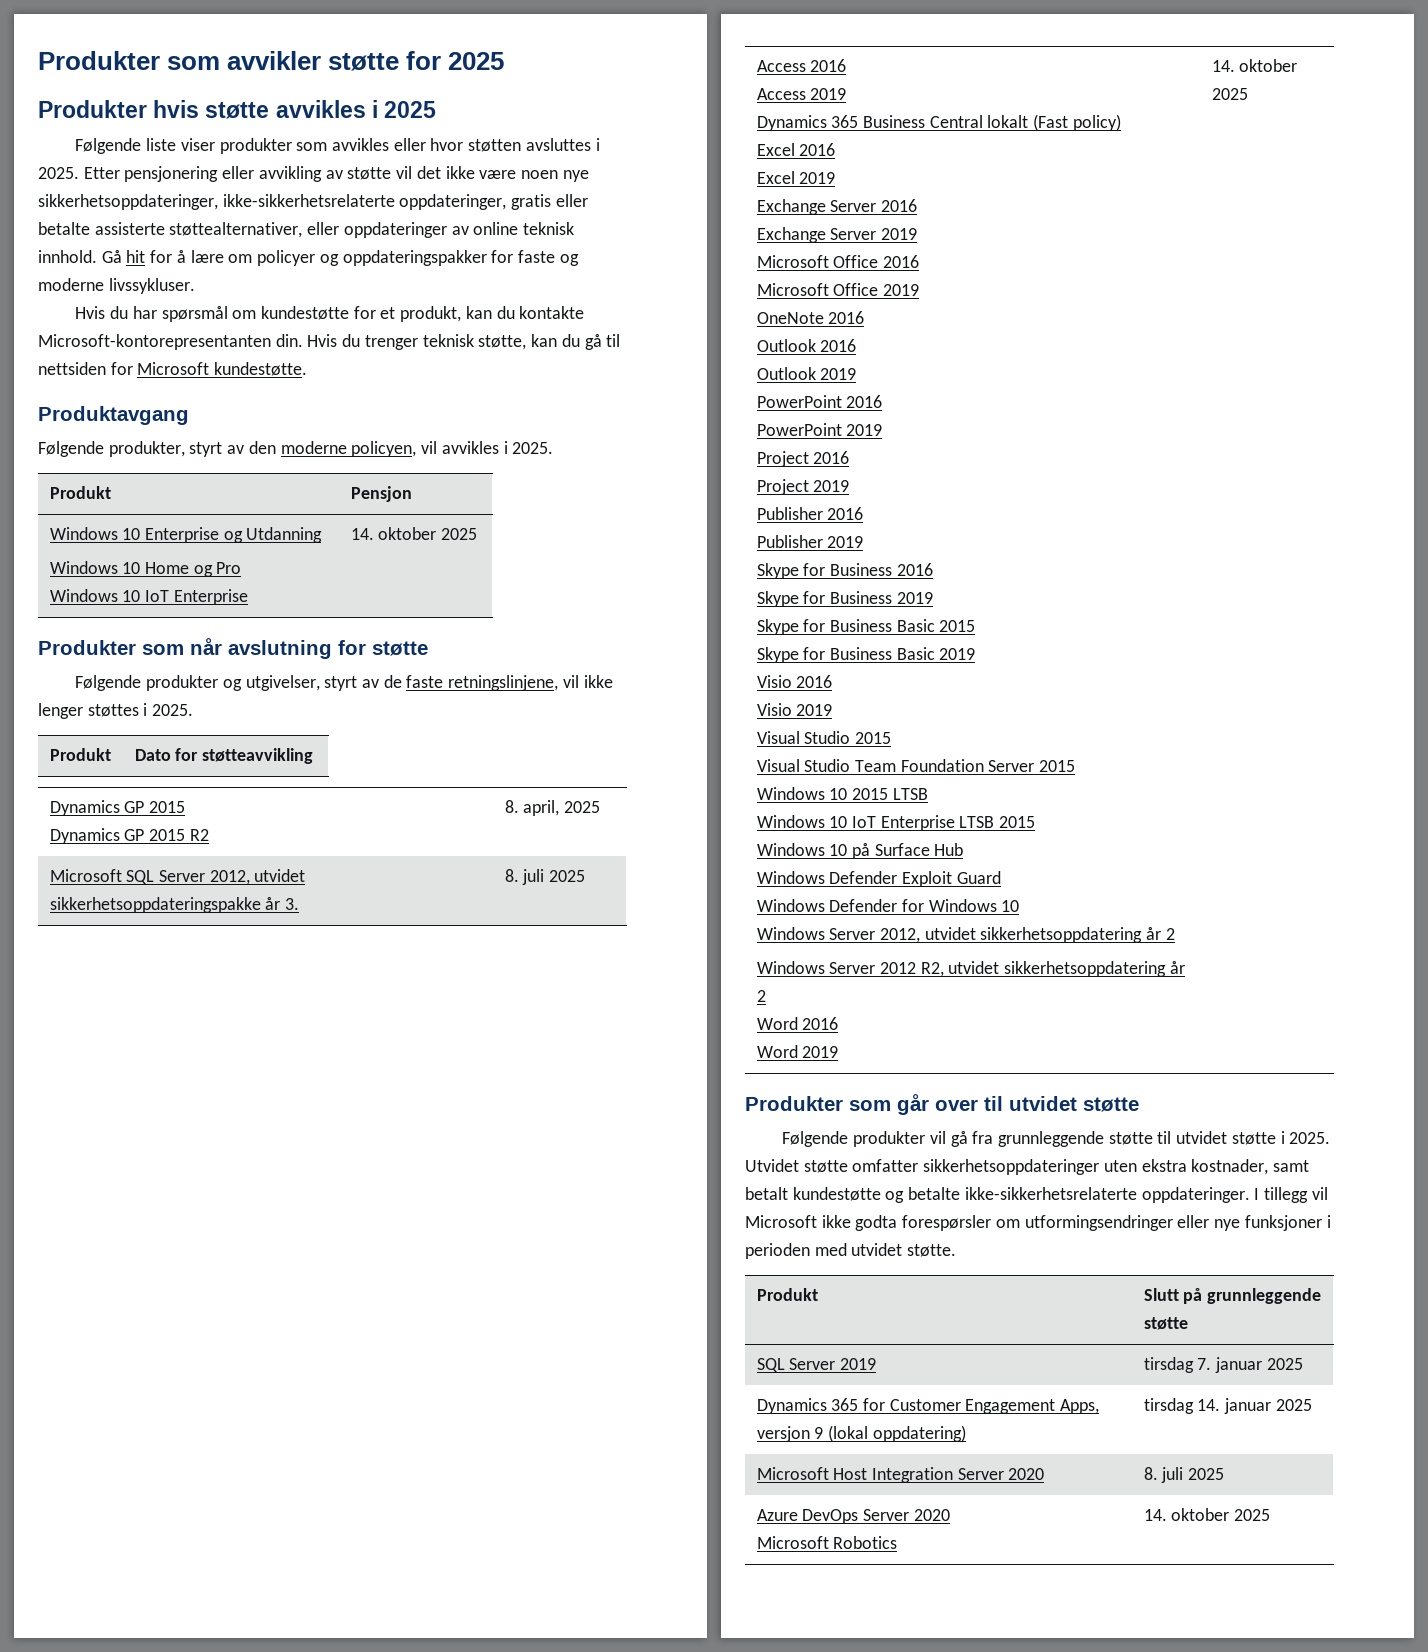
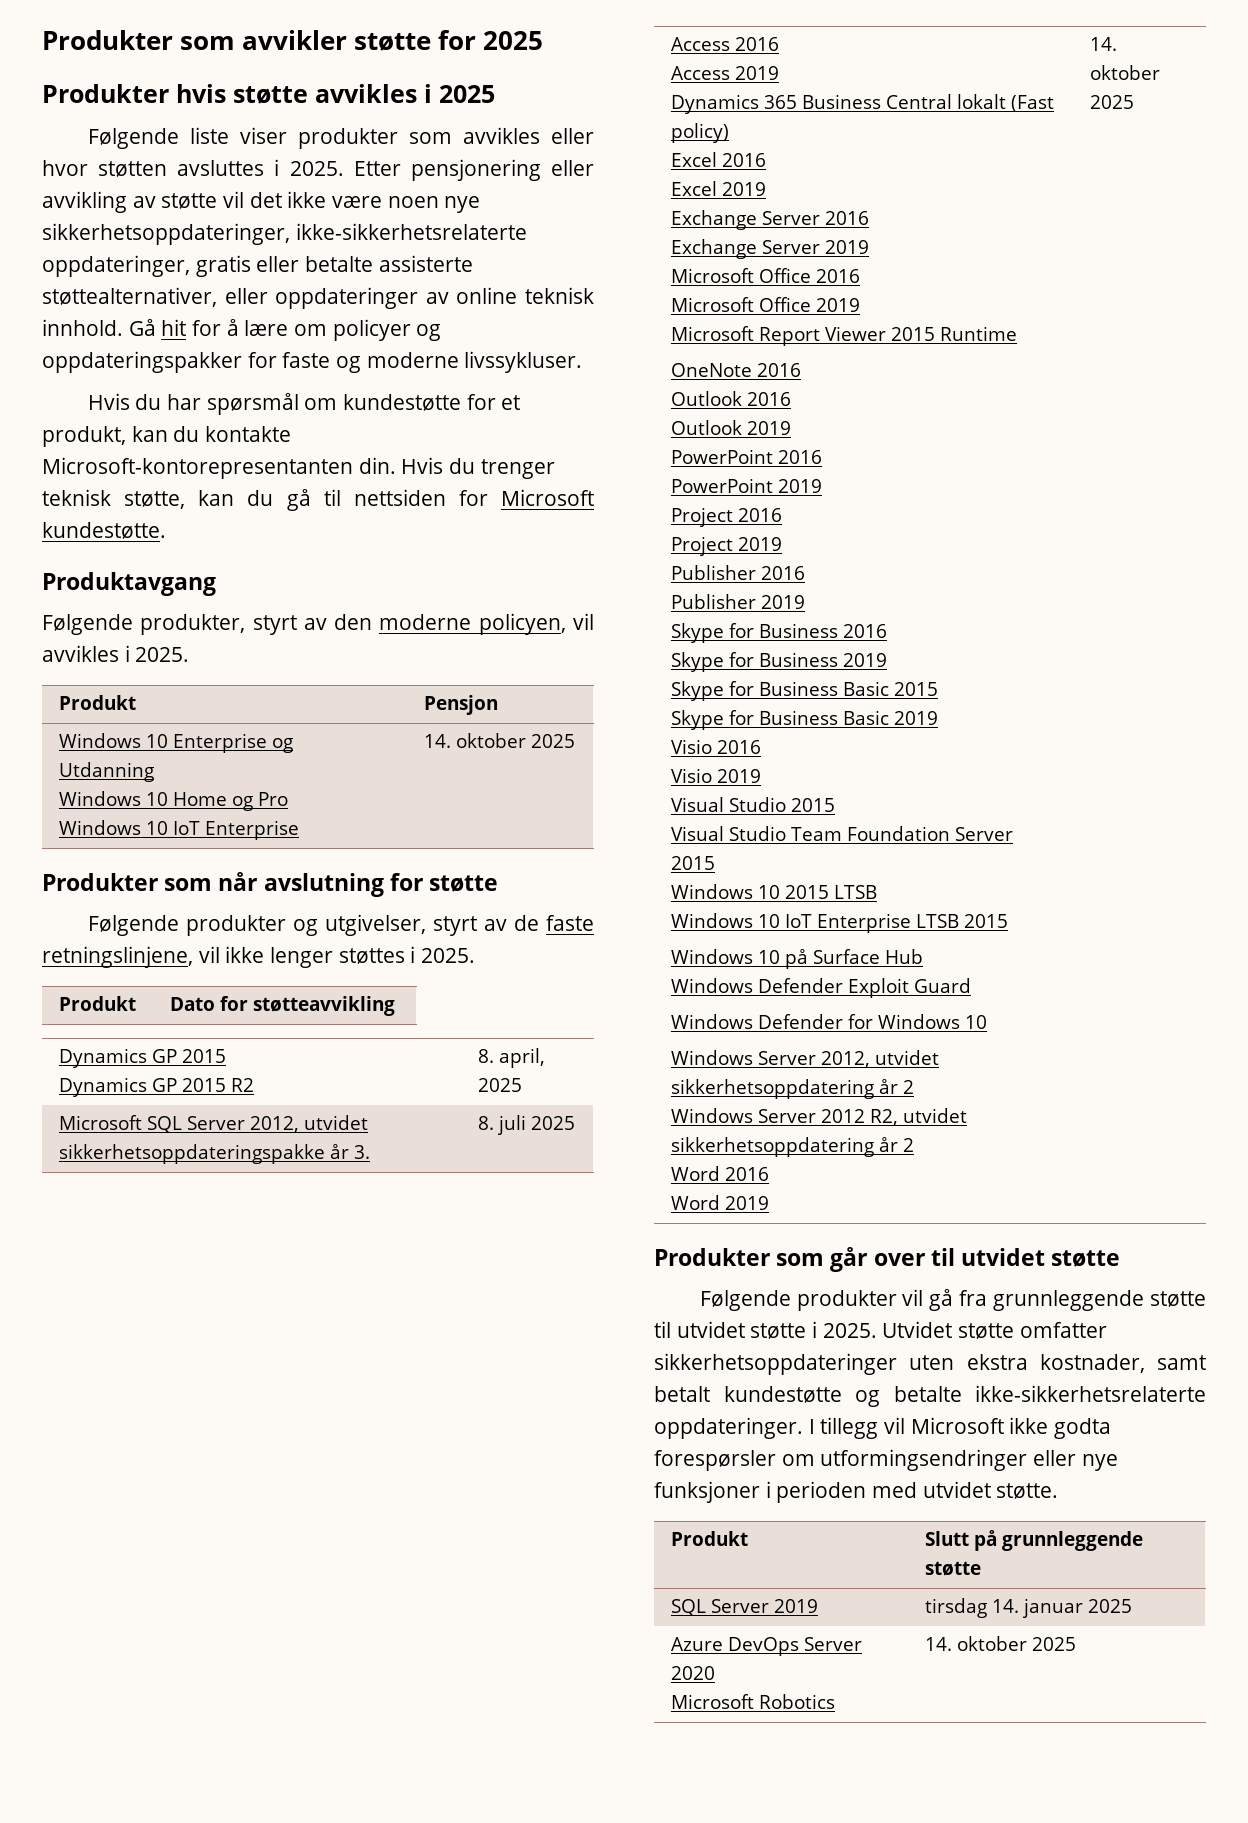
+ Microsoft Report Viewer 2015 Runtime
- SQL Server 2019 | tirsdag 7. januar 2025
- Dynamics 365 for Customer Engagement Apps, versjon 9 (lokal oppdatering) | tirsdag 14. januar 2025
- Microsoft Host Integration Server 2020 | 8. juli 2025
+ SQL Server 2019 | tirsdag 14. januar 2025

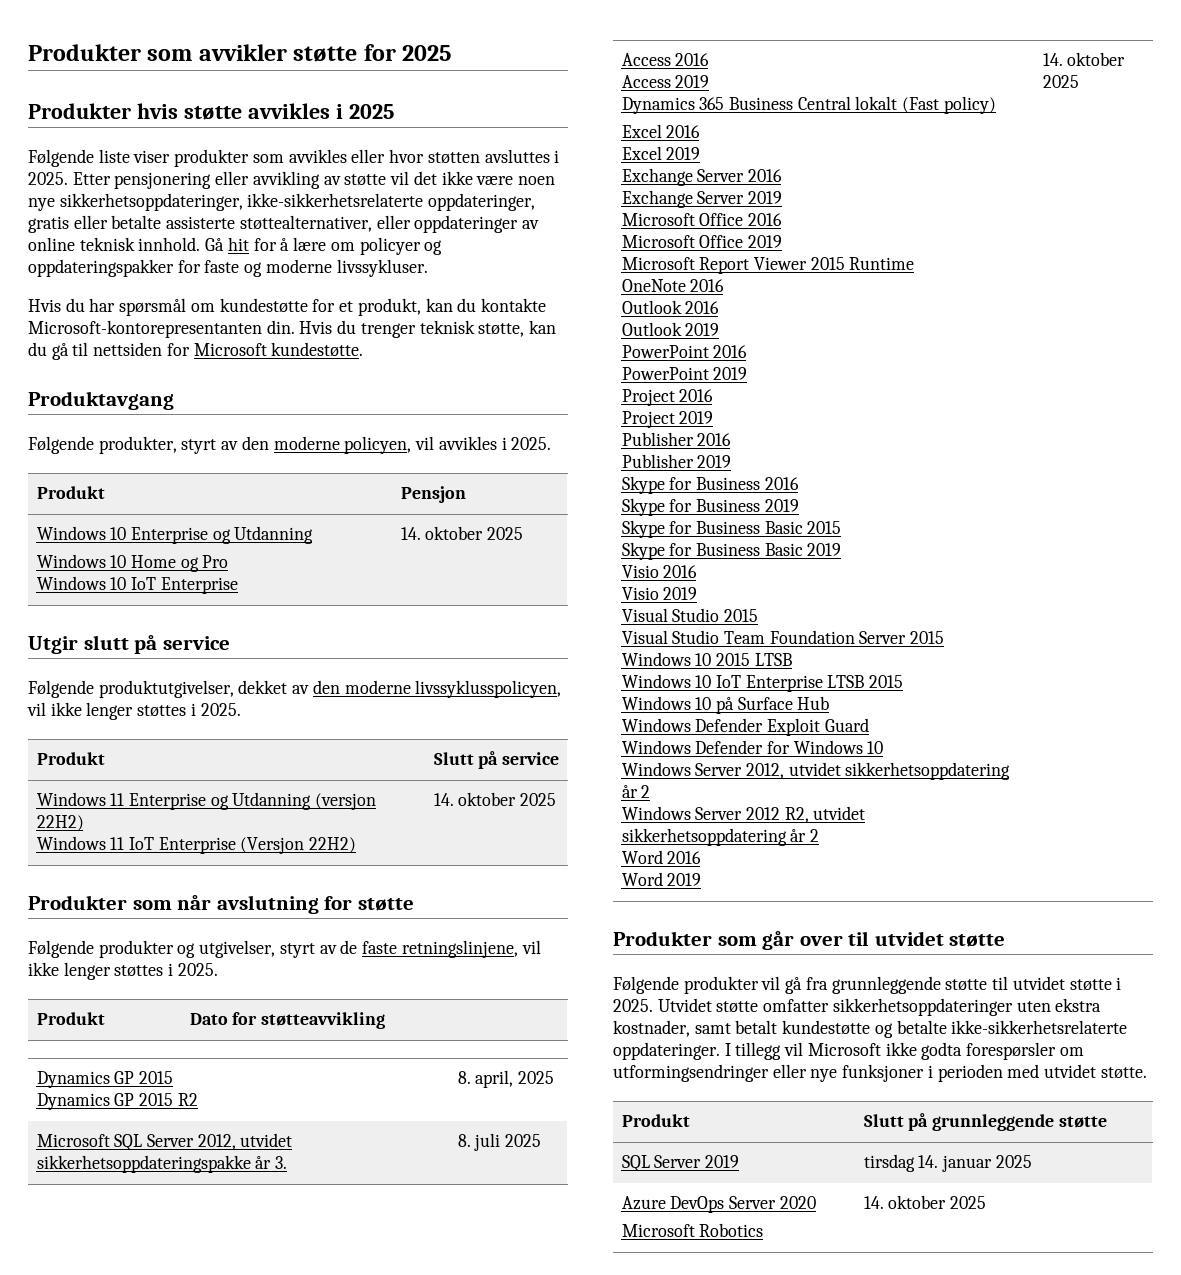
+ Utgir slutt på service
+ Følgende produktutgivelser, dekket av den moderne livssyklusspolicyen, vil ikke lenger støttes i 2025.
+ Produkt | Slutt på service
+ Windows 11 Enterprise og Utdanning (versjon 22H2)
+ Windows 11 IoT Enterprise (Versjon 22H2) | 14. oktober 2025

